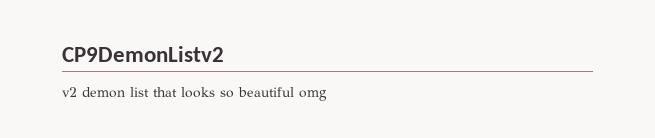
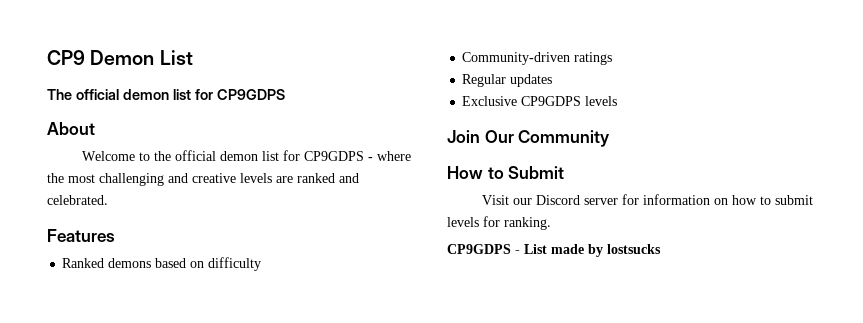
- CP9DemonListv2
- v2 demon list that looks so beautiful omg
+ CP9 Demon List
+ The official demon list for CP9GDPS
+ About
+ Welcome to the official demon list for CP9GDPS - where the most challenging and creative levels are ranked and celebrated.
+ Features
+ Ranked demons based on difficulty
+ Community-driven ratings
+ Regular updates
+ Exclusive CP9GDPS levels
+ Join Our Community
+ How to Submit
+ Visit our Discord server for information on how to submit levels for ranking.
+ CP9GDPS - List made by lostsucks

